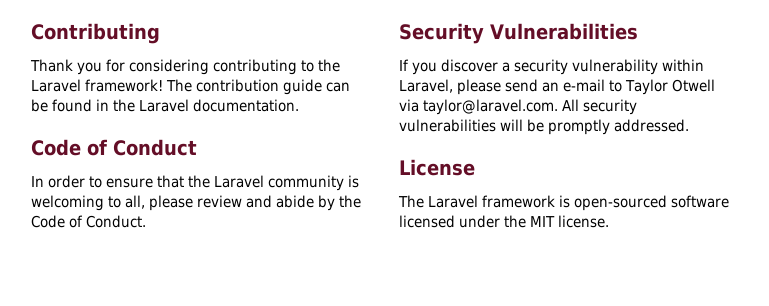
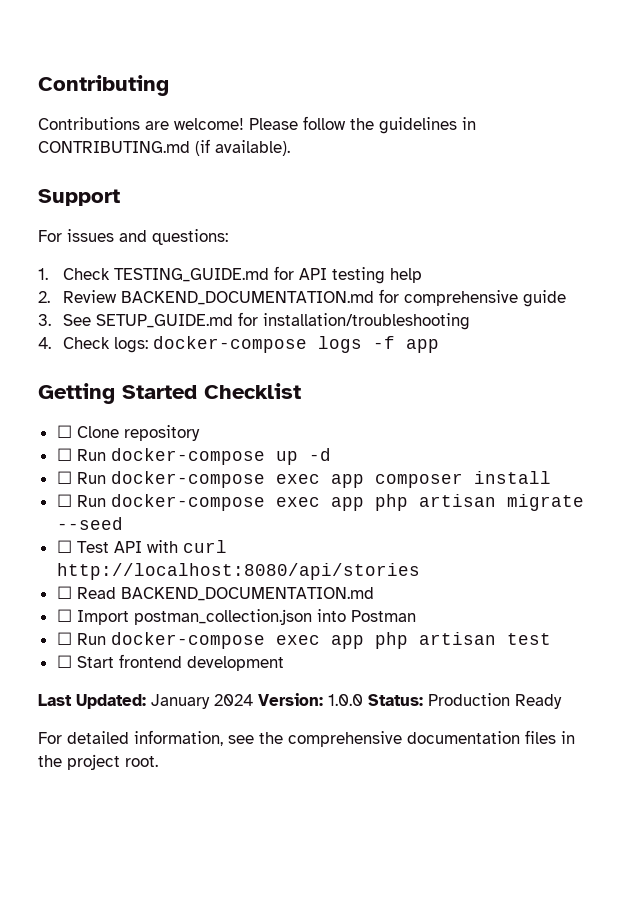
- Thank you for considering contributing to the Laravel framework! The contribution guide can be found in the Laravel documentation.
- Code of Conduct
- In order to ensure that the Laravel community is welcoming to all, please review and abide by the Code of Conduct.
- Security Vulnerabilities
- If you discover a security vulnerability within Laravel, please send an e-mail to Taylor Otwell via taylor@laravel.com. All security vulnerabilities will be promptly addressed.
- License
- The Laravel framework is open-sourced software licensed under the MIT license.
+ Contributions are welcome! Please follow the guidelines in CONTRIBUTING.md (if available).
+ Support
+ For issues and questions:
+ 1. Check TESTING_GUIDE.md for API testing help
+ 2. Review BACKEND_DOCUMENTATION.md for comprehensive guide
+ 3. See SETUP_GUIDE.md for installation/troubleshooting
+ 4. Check logs: docker-compose logs -f app
+ Getting Started Checklist
+ ☐ Clone repository
+ ☐ Run docker-compose up -d
+ ☐ Run docker-compose exec app composer install
+ ☐ Run docker-compose exec app php artisan migrate --seed
+ ☐ Test API with curl http://localhost:8080/api/stories
+ ☐ Read BACKEND_DOCUMENTATION.md
+ ☐ Import postman_collection.json into Postman
+ ☐ Run docker-compose exec app php artisan test
+ ☐ Start frontend development
+ Last Updated: January 2024 Version: 1.0.0 Status: Production Ready
+ For detailed information, see the comprehensive documentation files in the project root.

